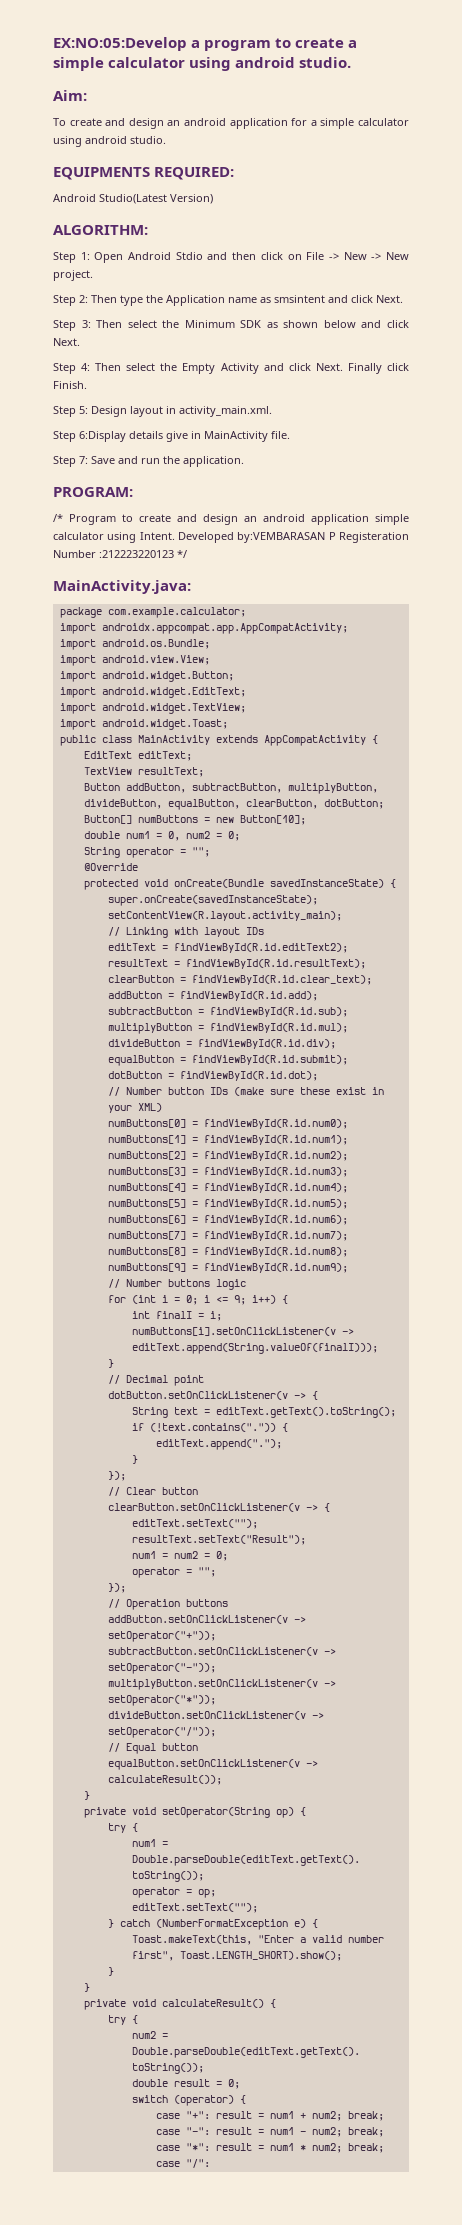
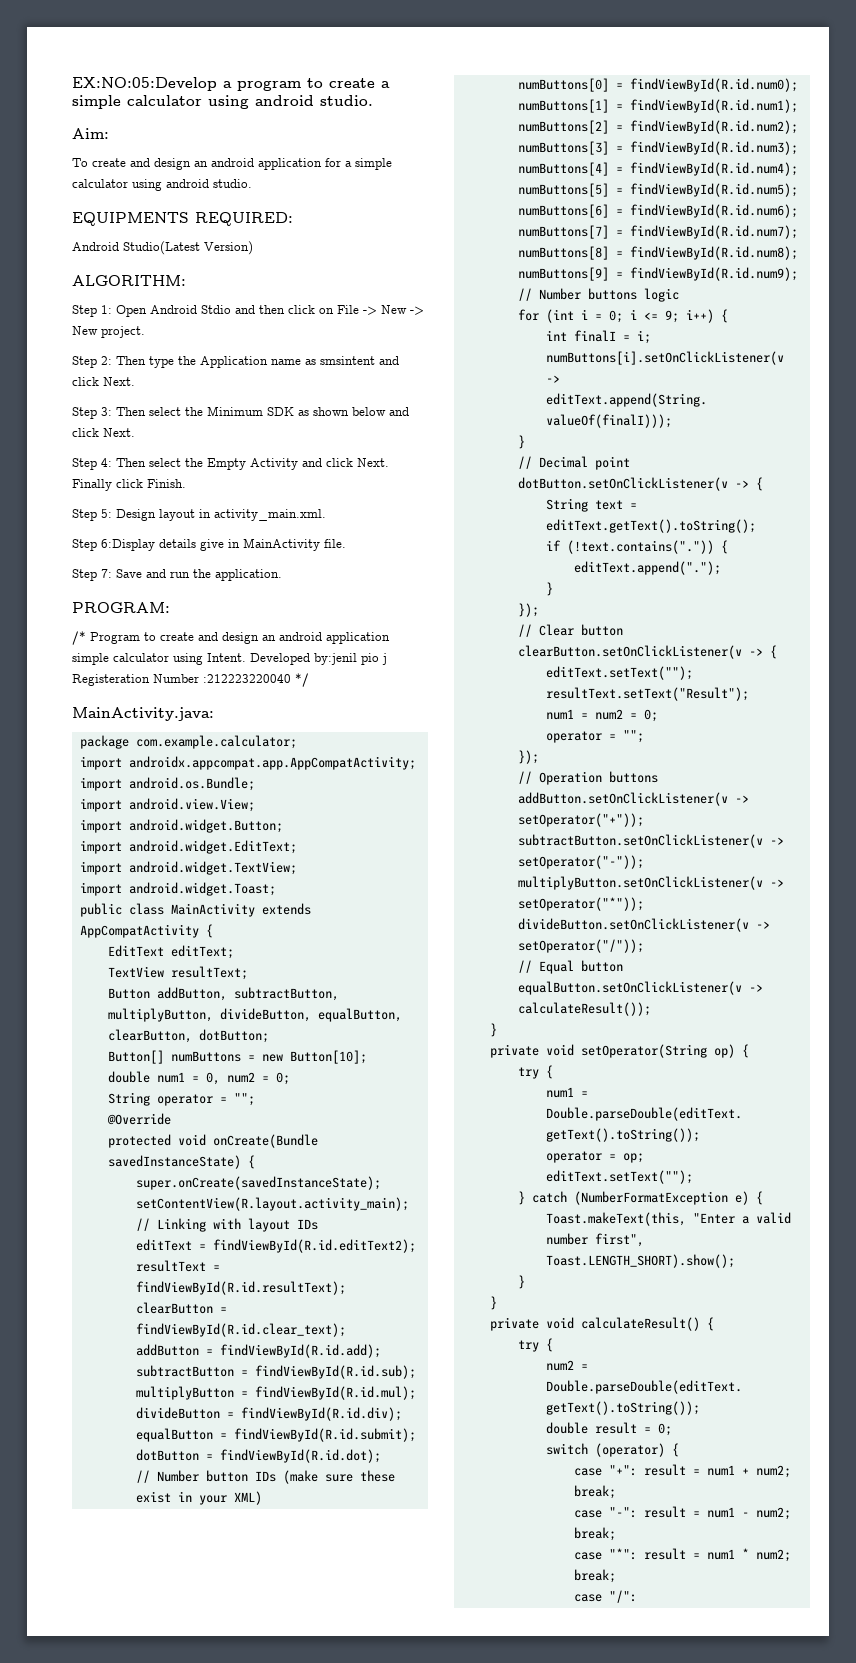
- Developed by:VEMBARASAN P Registeration Number :212223220123 */
+ Developed by:jenil pio j Registeration Number :212223220040 */

